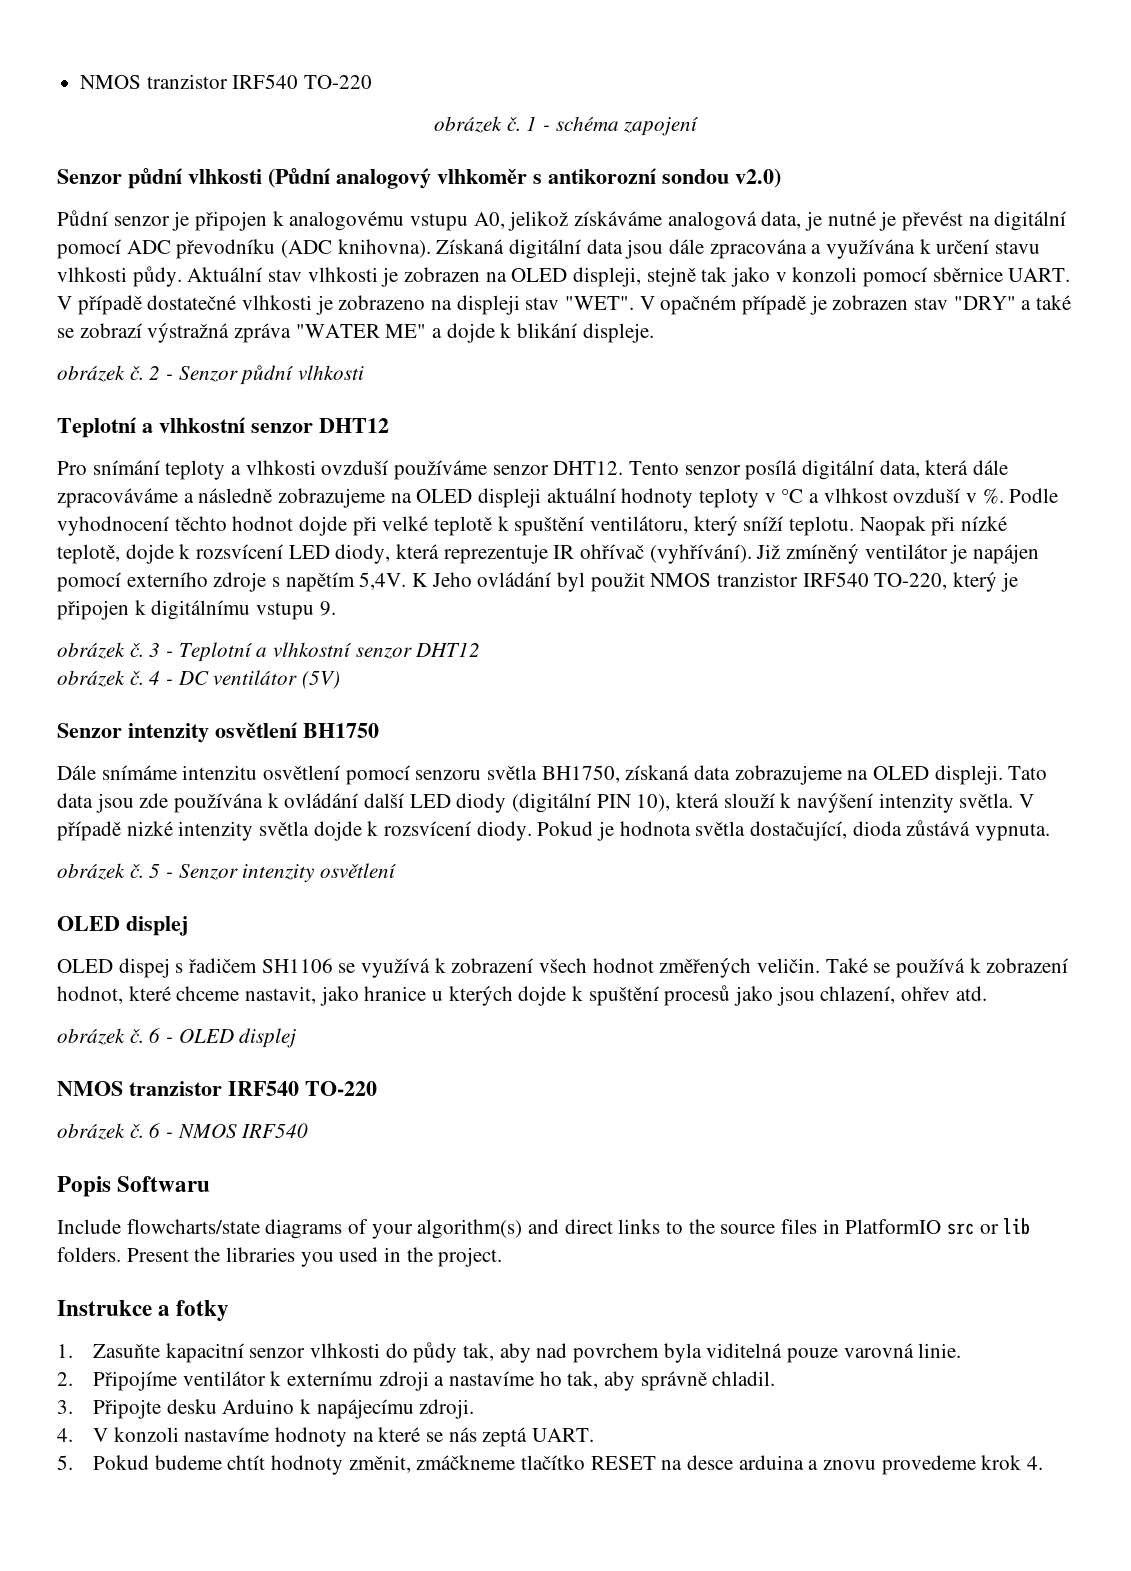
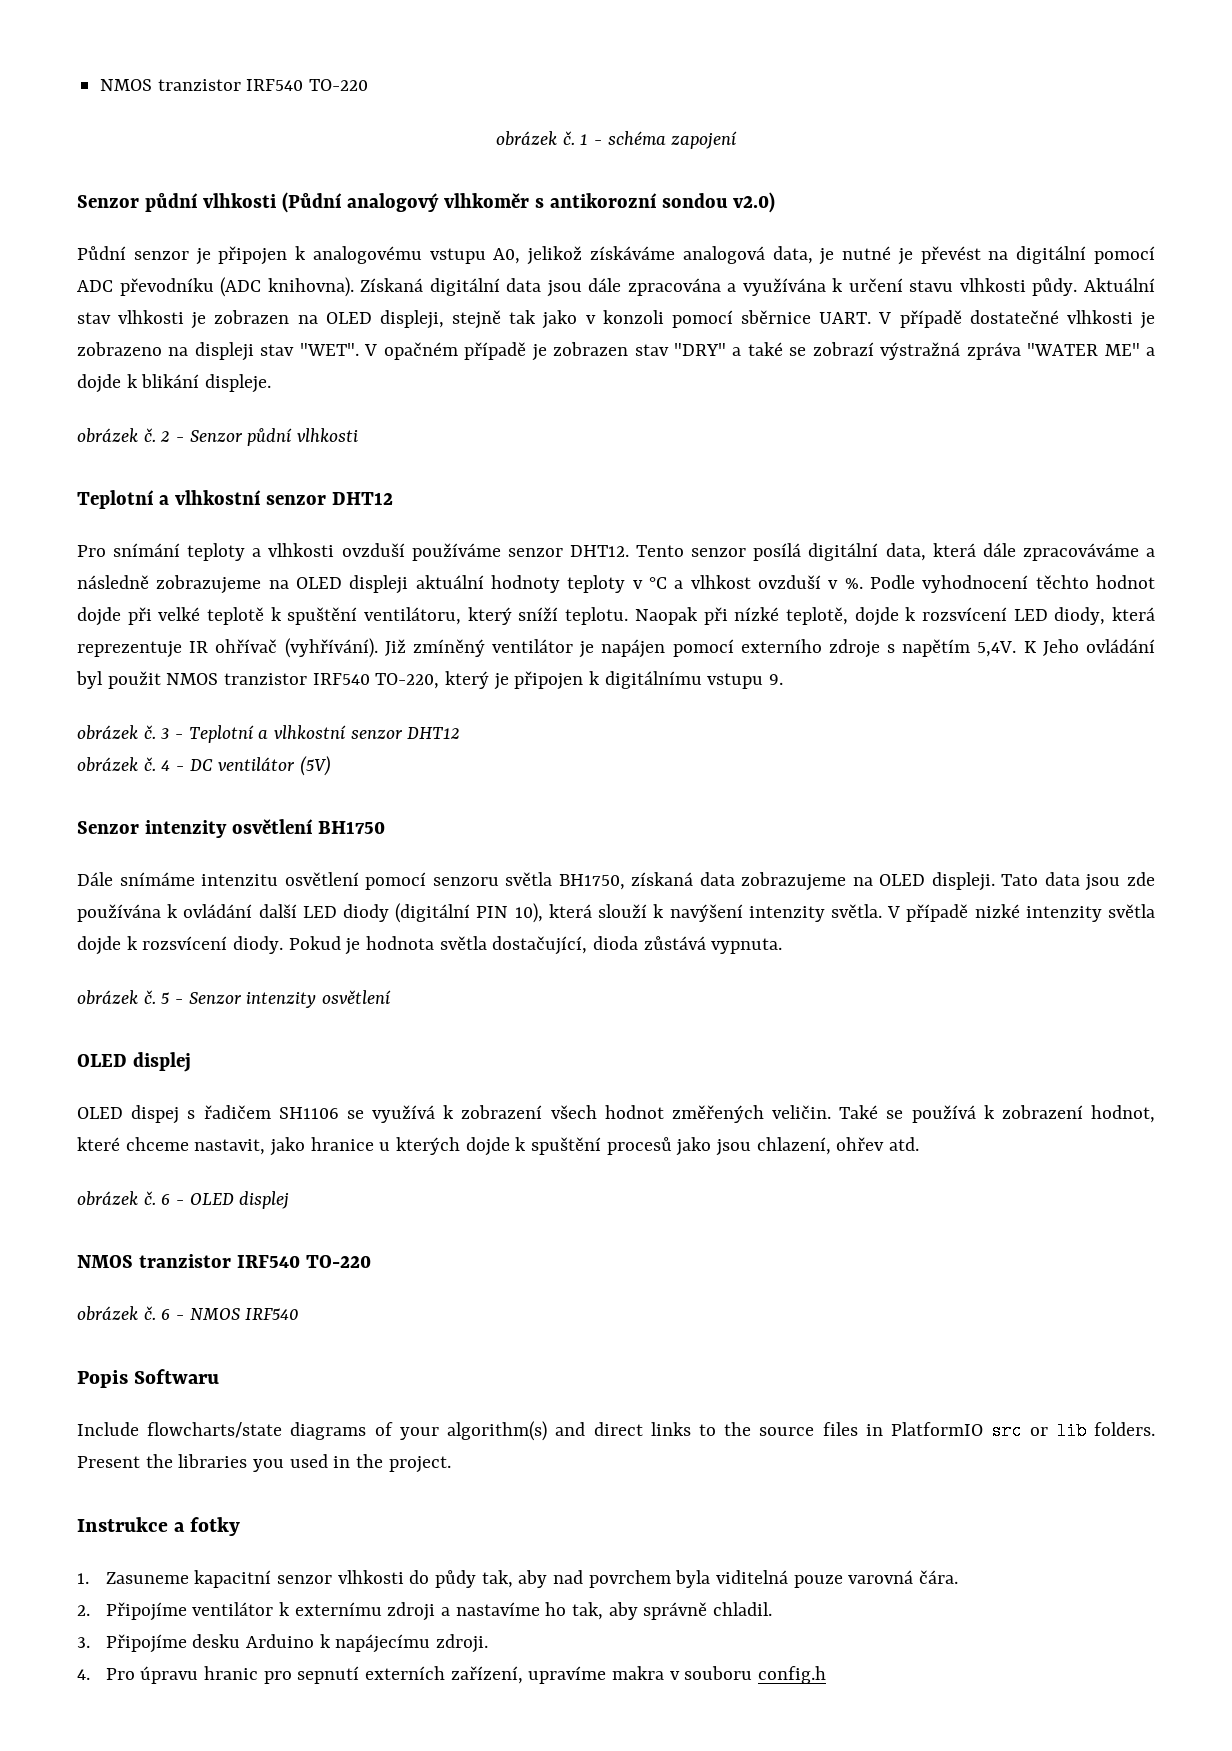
- 1. Zasuňte kapacitní senzor vlhkosti do půdy tak, aby nad povrchem byla viditelná pouze varovná linie.
+ 1. Zasuneme kapacitní senzor vlhkosti do půdy tak, aby nad povrchem byla viditelná pouze varovná čára.
- 3. Připojte desku Arduino k napájecímu zdroji.
+ 3. Připojíme desku Arduino k napájecímu zdroji.
- 4. V konzoli nastavíme hodnoty na které se nás zeptá UART.
- 5. Pokud budeme chtít hodnoty změnit, zmáčkneme tlačítko RESET na desce arduina a znovu provedeme krok 4.
+ 4. Pro úpravu hranic pro sepnutí externích zařízení, upravíme makra v souboru config.h

